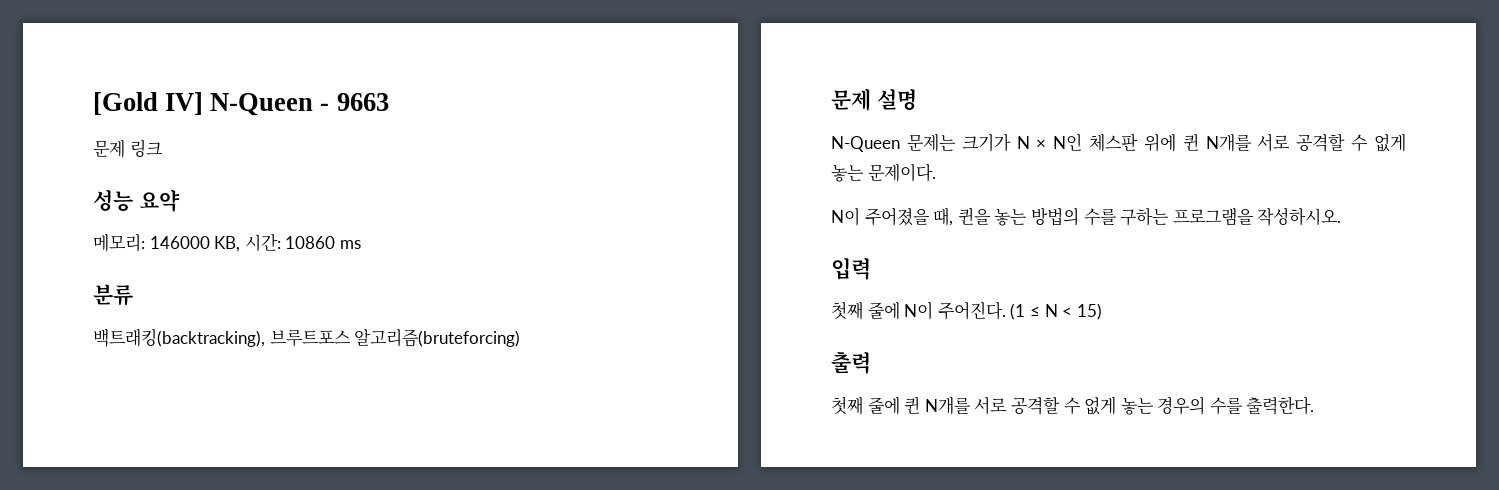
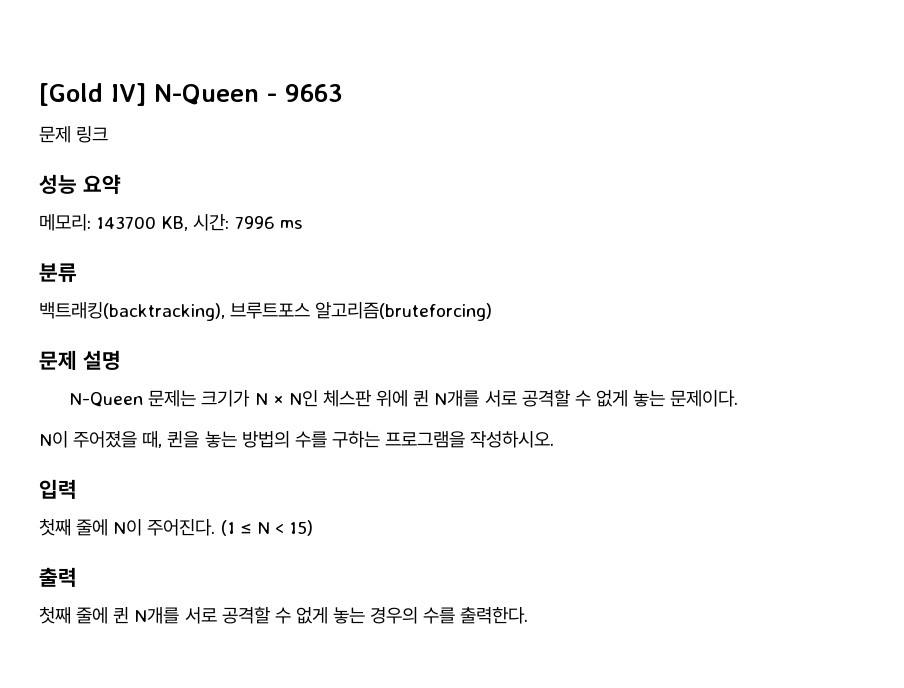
- 메모리: 146000 KB, 시간: 10860 ms
+ 메모리: 143700 KB, 시간: 7996 ms

